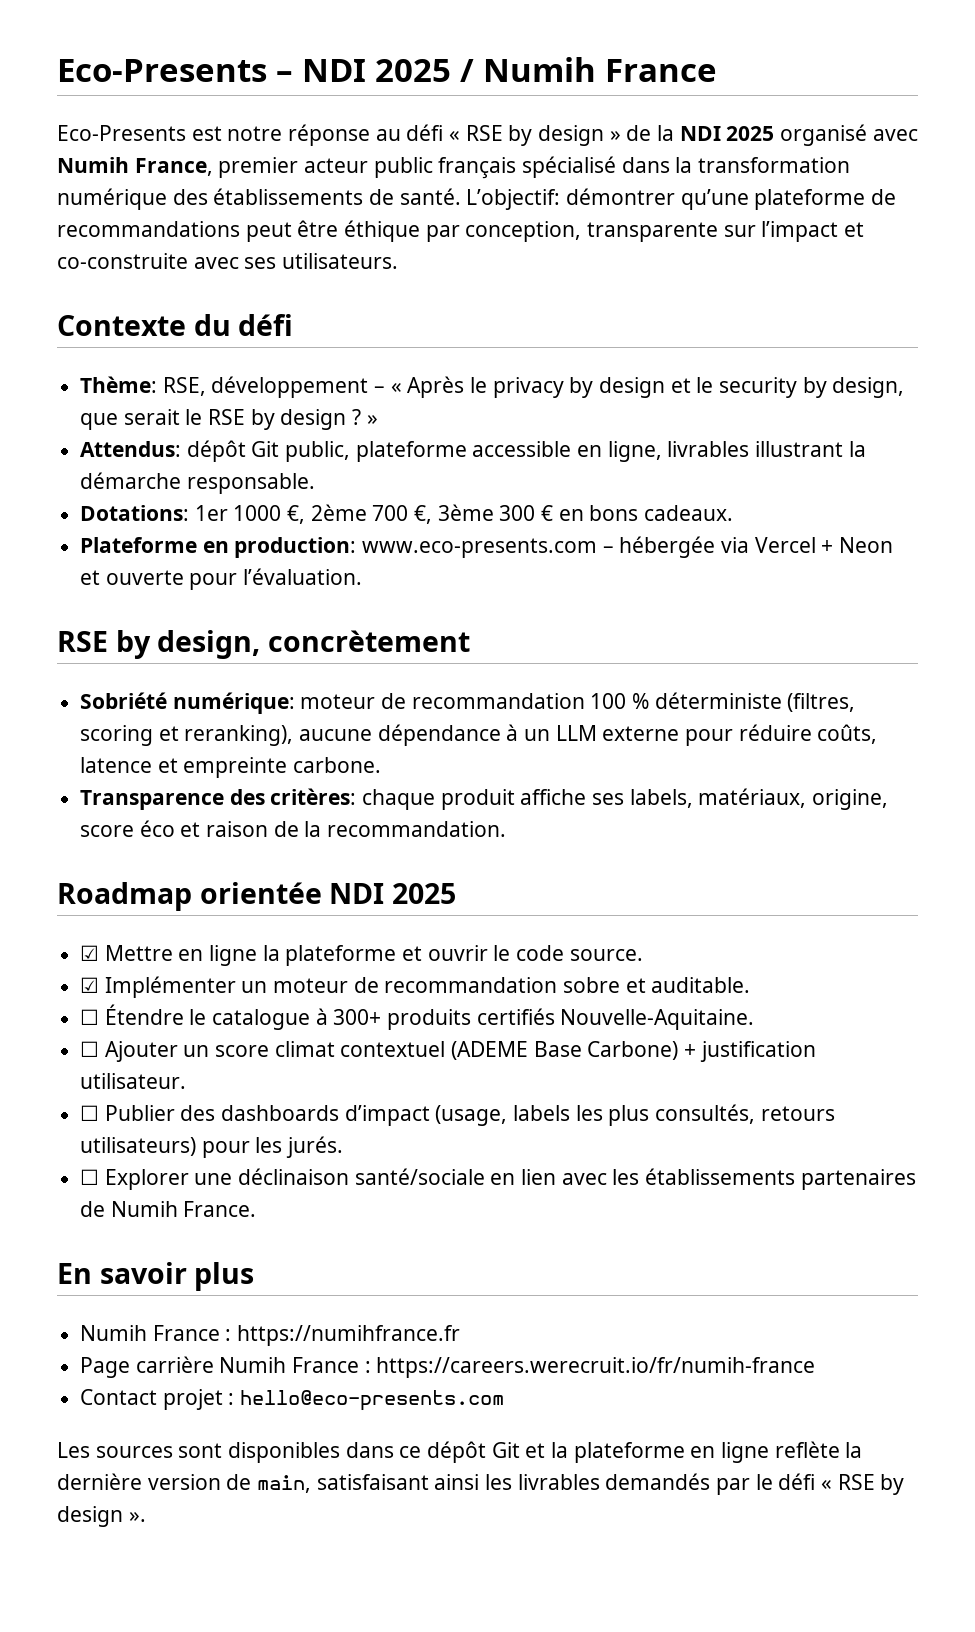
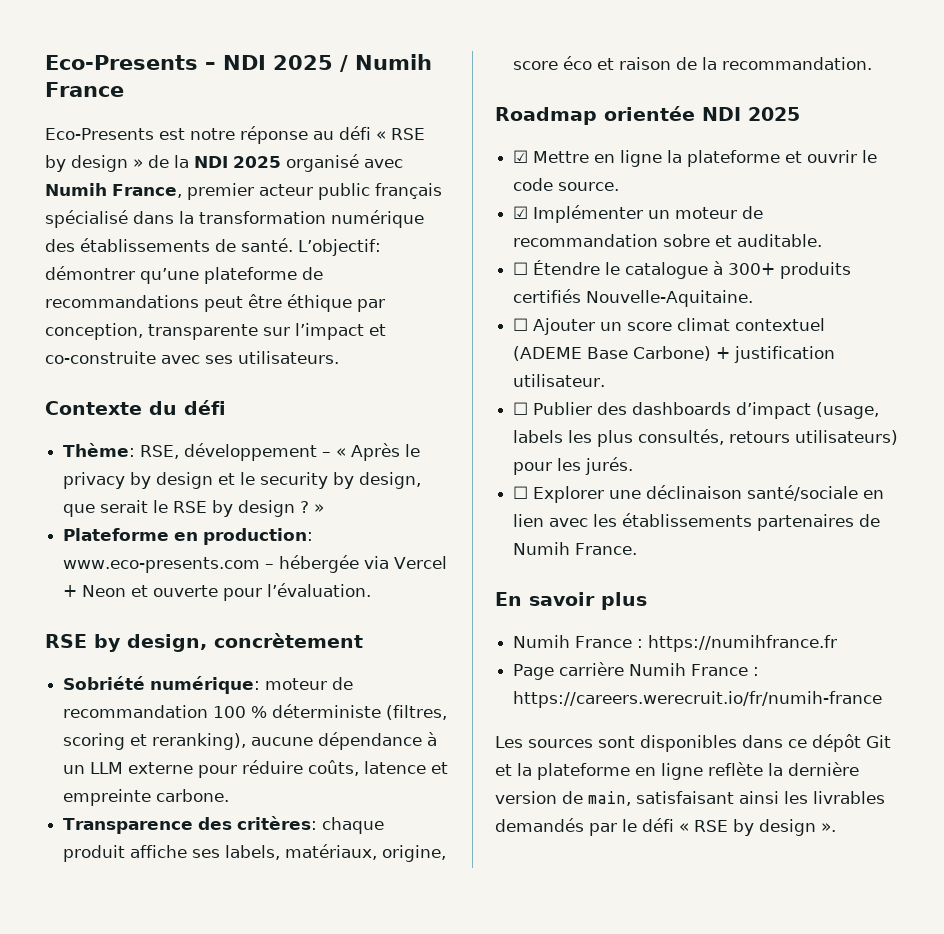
- Attendus: dépôt Git public, plateforme accessible en ligne, livrables illustrant la démarche responsable.
- Dotations: 1er 1000 €, 2ème 700 €, 3ème 300 € en bons cadeaux.
- Contact projet : hello@eco-presents.com

